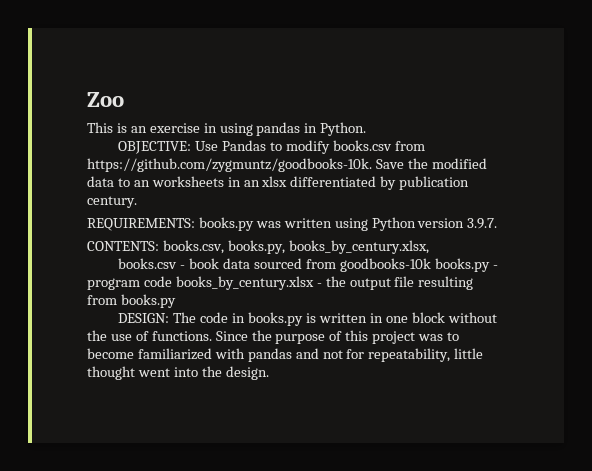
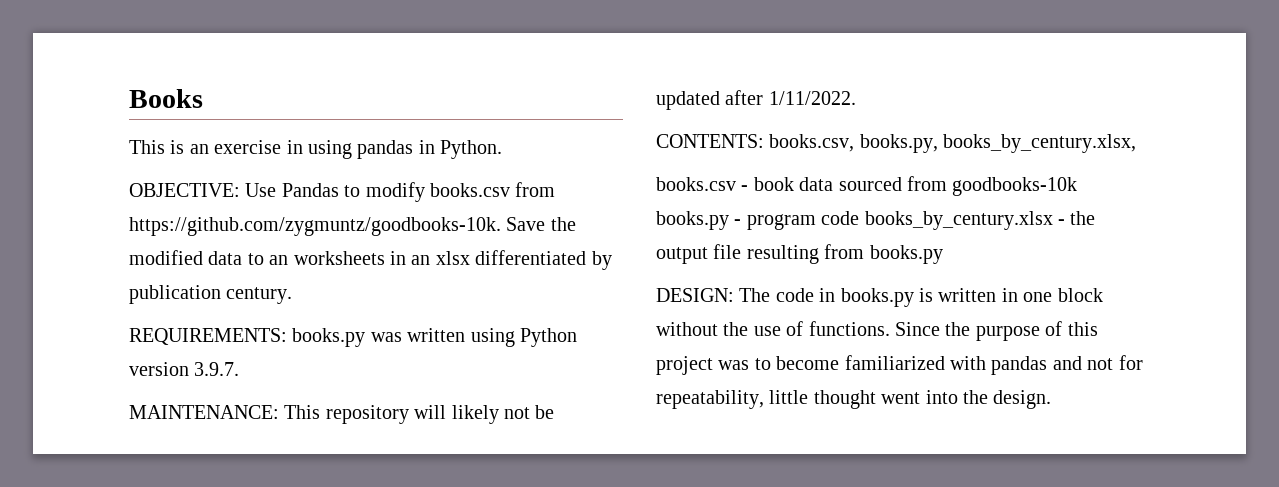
- Zoo
+ Books
+ MAINTENANCE: This repository will likely not be updated after 1/11/2022.

